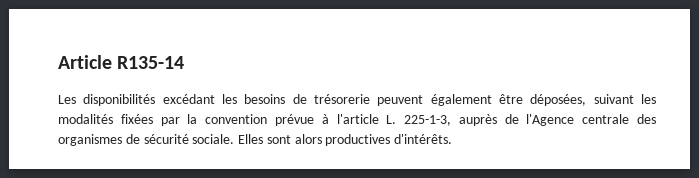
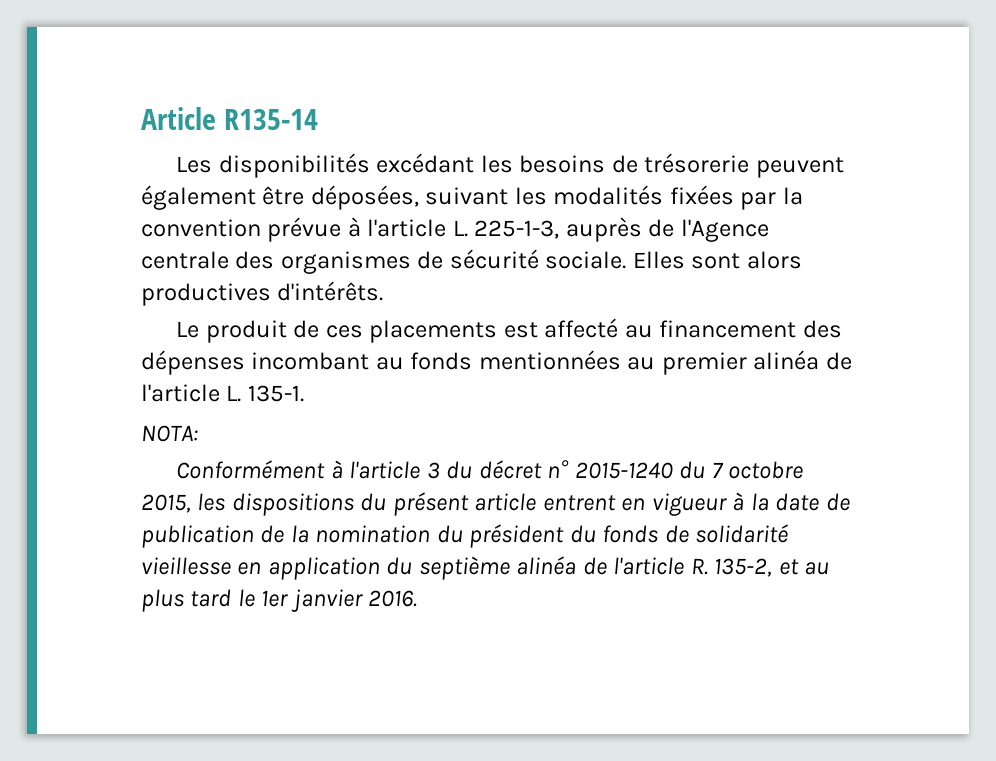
+ Le produit de ces placements est affecté au financement des dépenses incombant au fonds mentionnées au premier alinéa de l'article L. 135-1.
+ NOTA:
+ Conformément à l'article 3 du décret n° 2015-1240 du 7 octobre 2015, les dispositions du présent article entrent en vigueur à la date de publication de la nomination du président du fonds de solidarité vieillesse en application du septième alinéa de l'article R. 135-2, et au plus tard le 1er janvier 2016.

